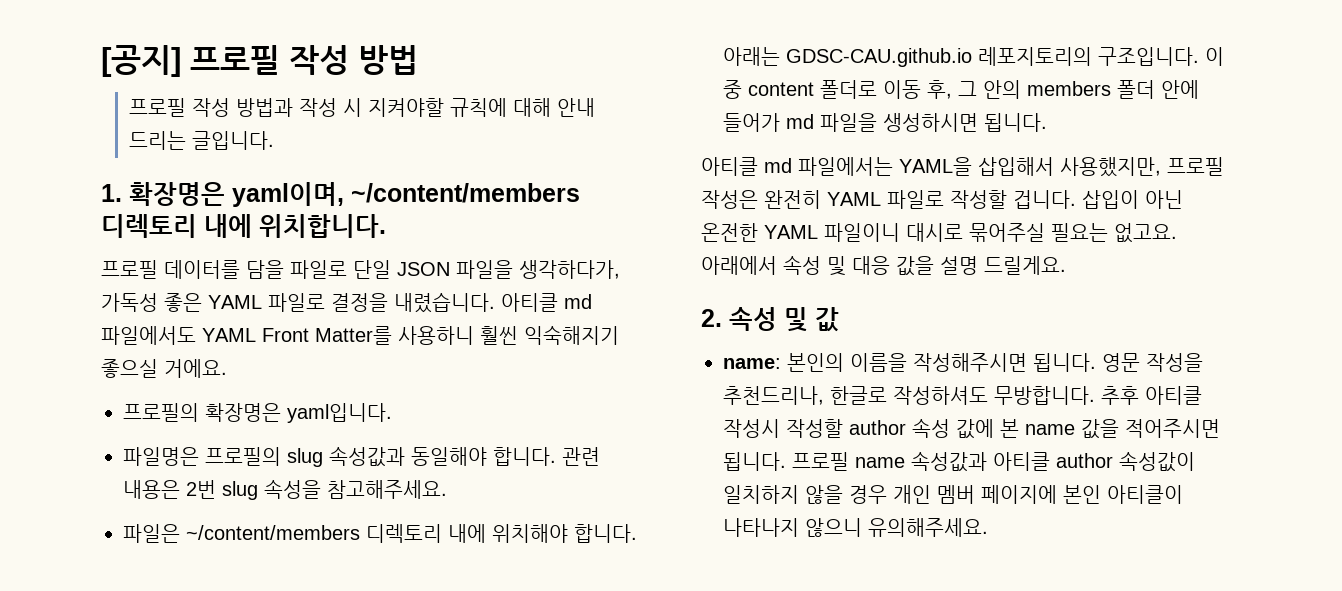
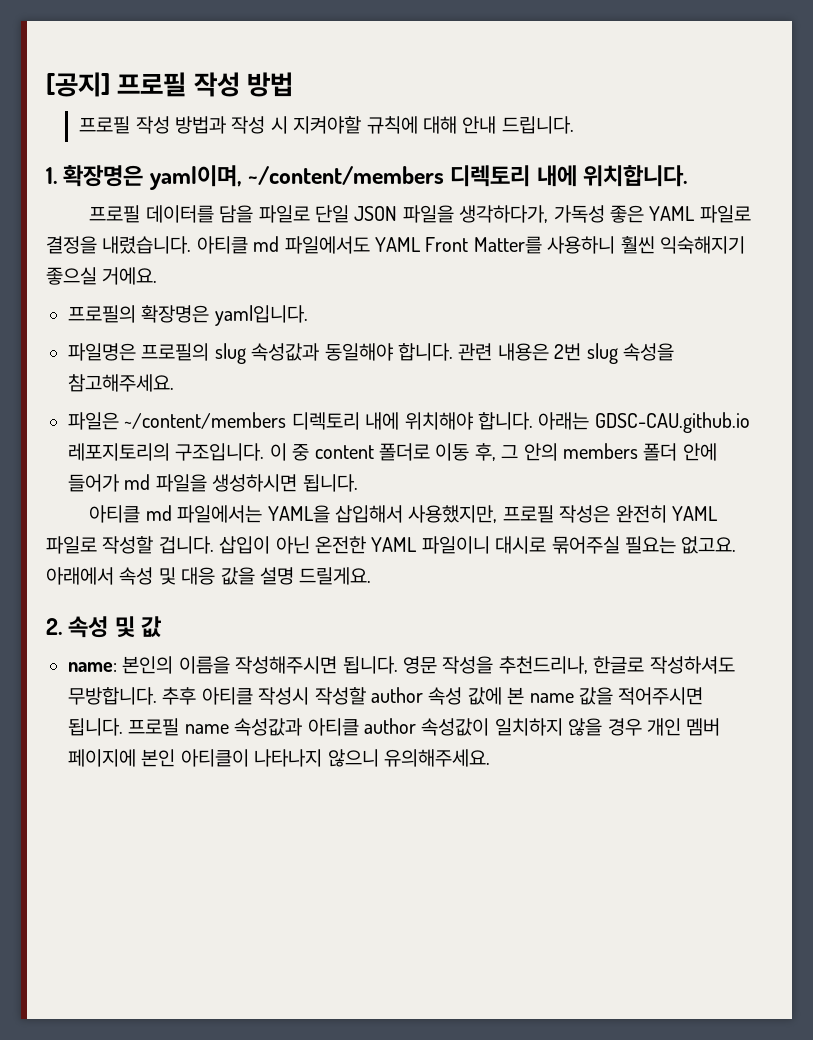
- 프로필 작성 방법과 작성 시 지켜야할 규칙에 대해 안내 드리는 글입니다.
+ 프로필 작성 방법과 작성 시 지켜야할 규칙에 대해 안내 드립니다.

